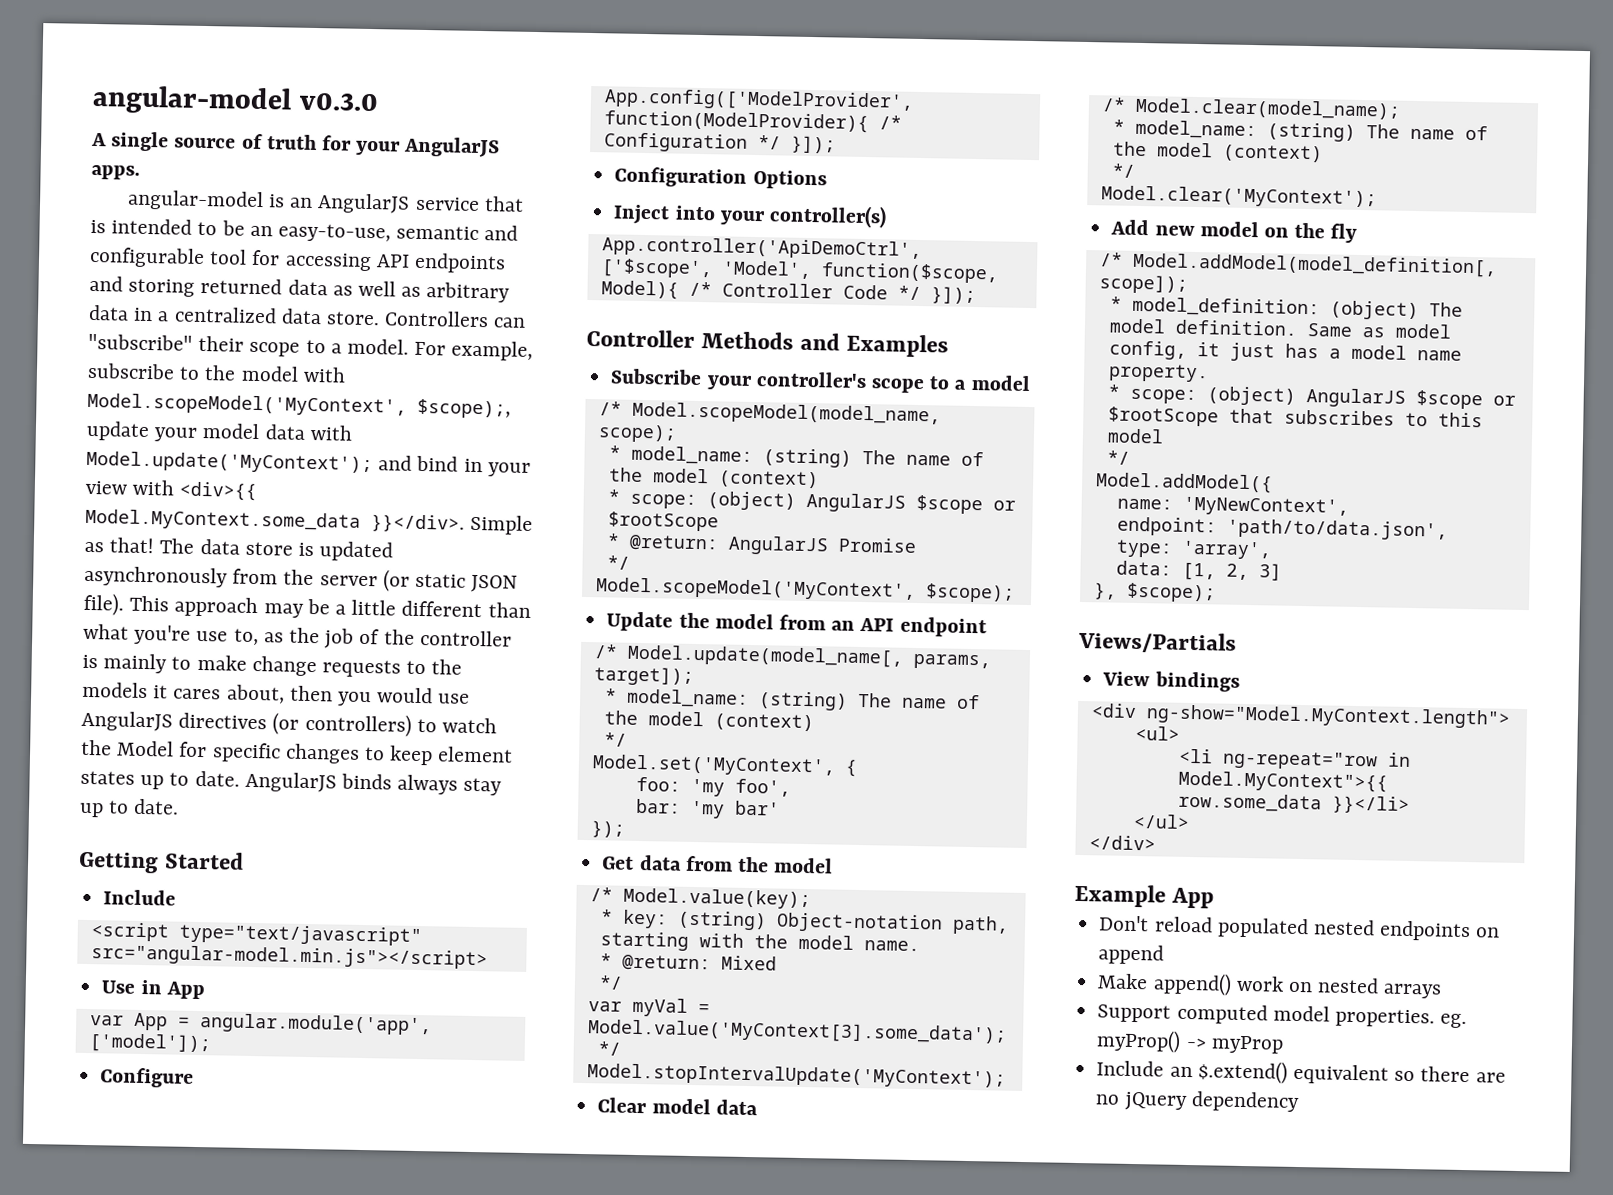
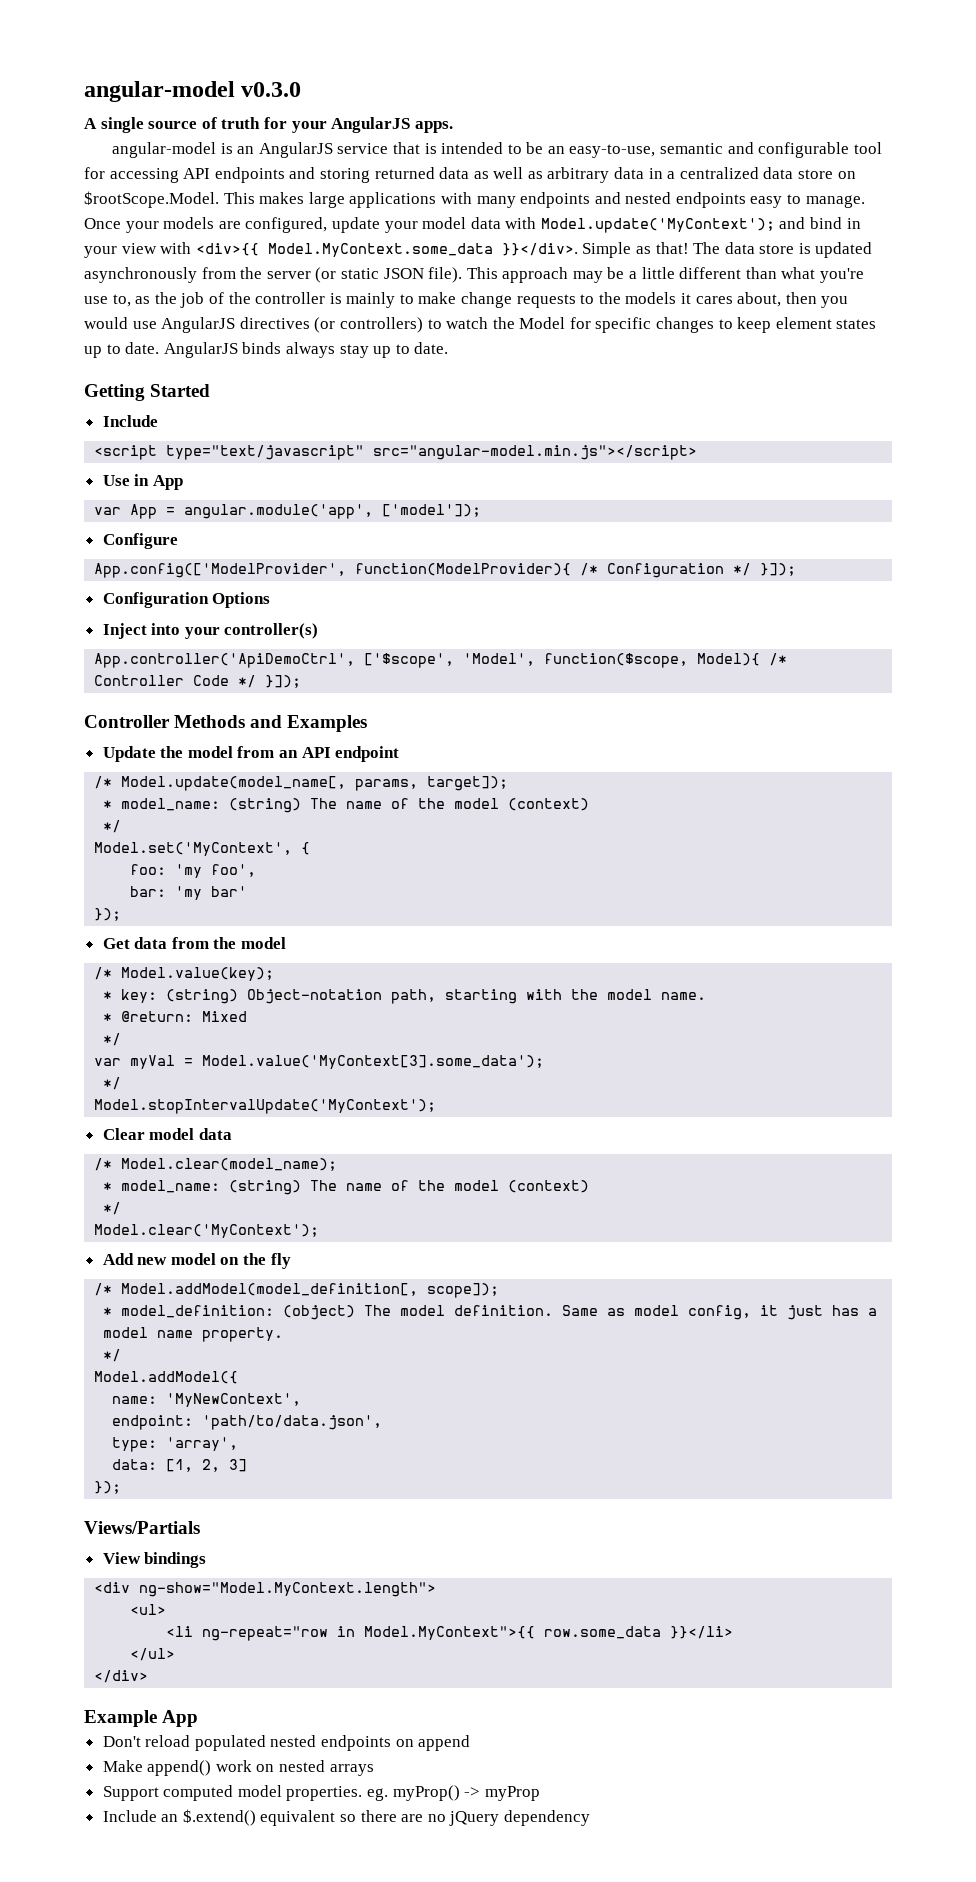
- angular-model is an AngularJS service that is intended to be an easy-to-use, semantic and configurable tool for accessing API endpoints and storing returned data as well as arbitrary data in a centralized data store. Controllers can "subscribe" their scope to a model. For example, subscribe to the model with Model.scopeModel('MyContext', $scope);, update your model data with Model.update('MyContext'); and bind in your view with <div>{{ Model.MyContext.some_data }}</div>.
+ angular-model is an AngularJS service that is intended to be an easy-to-use, semantic and configurable tool for accessing API endpoints and storing returned data as well as arbitrary data in a centralized data store on $rootScope.Model. This makes large applications with many endpoints and nested endpoints easy to manage. Once your models are configured, update your model data with Model.update('MyContext'); and bind in your view with <div>{{ Model.MyContext.some_data }}</div>.
- Subscribe your controller's scope to a model
- /* Model.scopeModel(model_name, scope);
- * model_name: (string) The name of the model (context)
- * scope: (object) AngularJS $scope or $rootScope
- * @return: AngularJS Promise
- */
- Model.scopeModel('MyContext', $scope);
- * scope: (object) AngularJS $scope or $rootScope that subscribes to this model
  data: [1, 2, 3]
- }, $scope);
+ });

